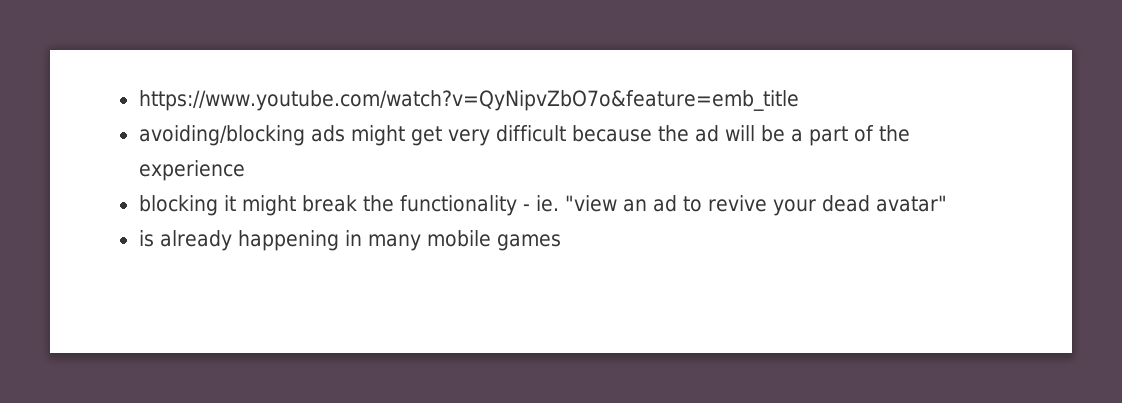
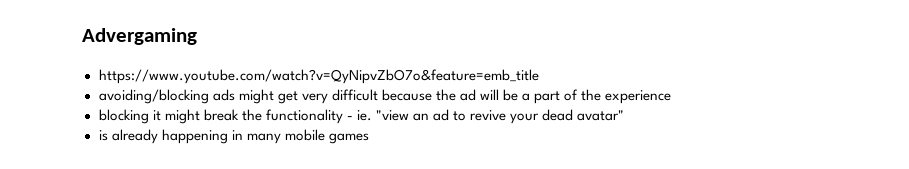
+ Advergaming

